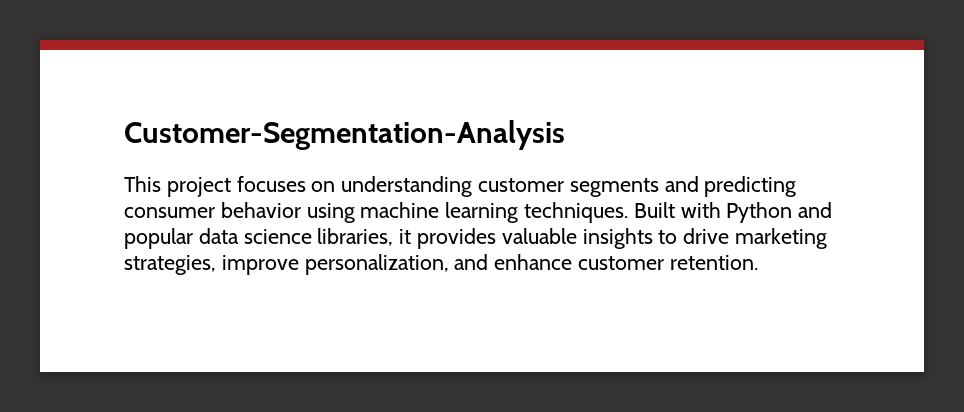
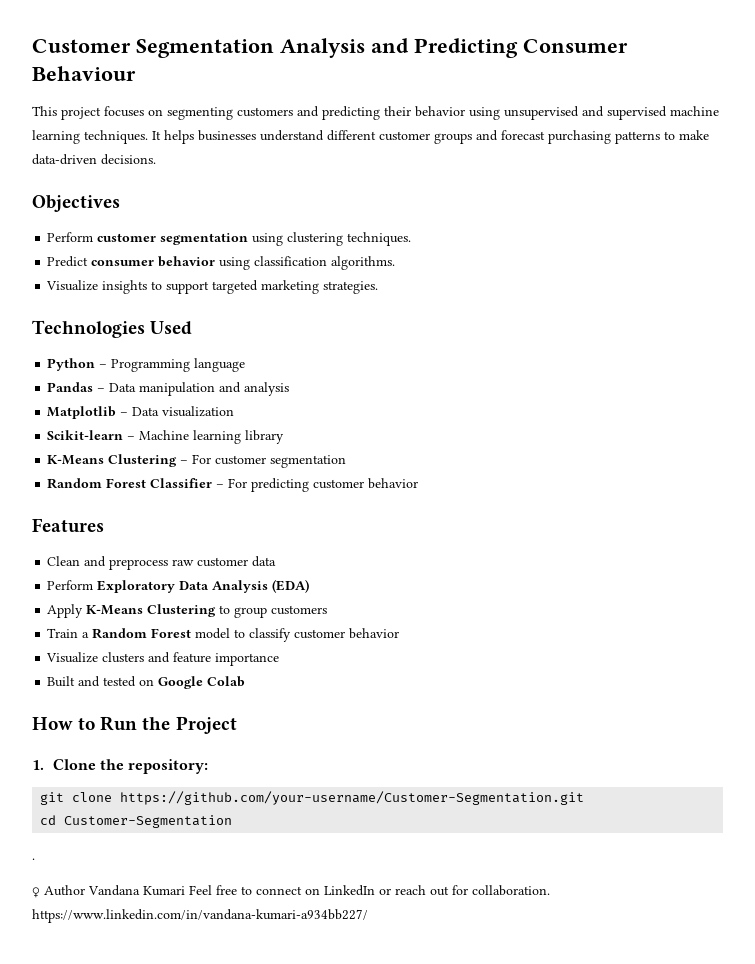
- Customer-Segmentation-Analysis
- This project focuses on understanding customer segments and predicting consumer behavior using machine learning techniques. Built with Python and popular data science libraries, it provides valuable insights to drive marketing strategies, improve personalization, and enhance customer retention.
+ Customer Segmentation Analysis and Predicting Consumer Behaviour
+ This project focuses on segmenting customers and predicting their behavior using unsupervised and supervised machine learning techniques. It helps businesses understand different customer groups and forecast purchasing patterns to make data-driven decisions.
+ Objectives
+ Perform customer segmentation using clustering techniques.
+ Predict consumer behavior using classification algorithms.
+ Visualize insights to support targeted marketing strategies.
+ Technologies Used
+ Python – Programming language
+ Pandas – Data manipulation and analysis
+ Matplotlib – Data visualization
+ Scikit-learn – Machine learning library
+ K-Means Clustering – For customer segmentation
+ Random Forest Classifier – For predicting customer behavior
+ Features
+ Clean and preprocess raw customer data
+ Perform Exploratory Data Analysis (EDA)
+ Apply K-Means Clustering to group customers
+ Train a Random Forest model to classify customer behavior
+ Visualize clusters and feature importance
+ Built and tested on Google Colab
+ How to Run the Project
+ 1. Clone the repository:
+ git clone https://github.com/your-username/Customer-Segmentation.git
+ cd Customer-Segmentation
+ .
+ ♀ Author Vandana Kumari Feel free to connect on LinkedIn or reach out for collaboration. https://www.linkedin.com/in/vandana-kumari-a934bb227/

